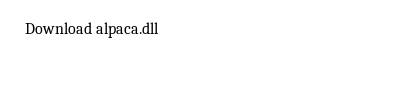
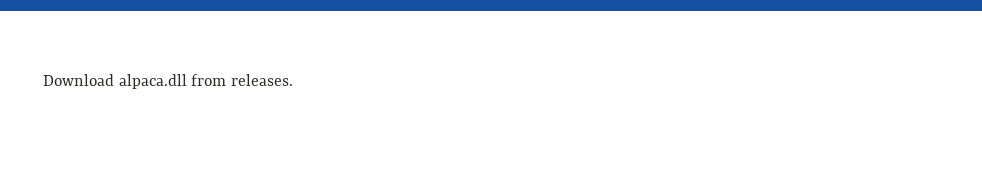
- Download alpaca.dll
+ Download alpaca.dll from releases.

